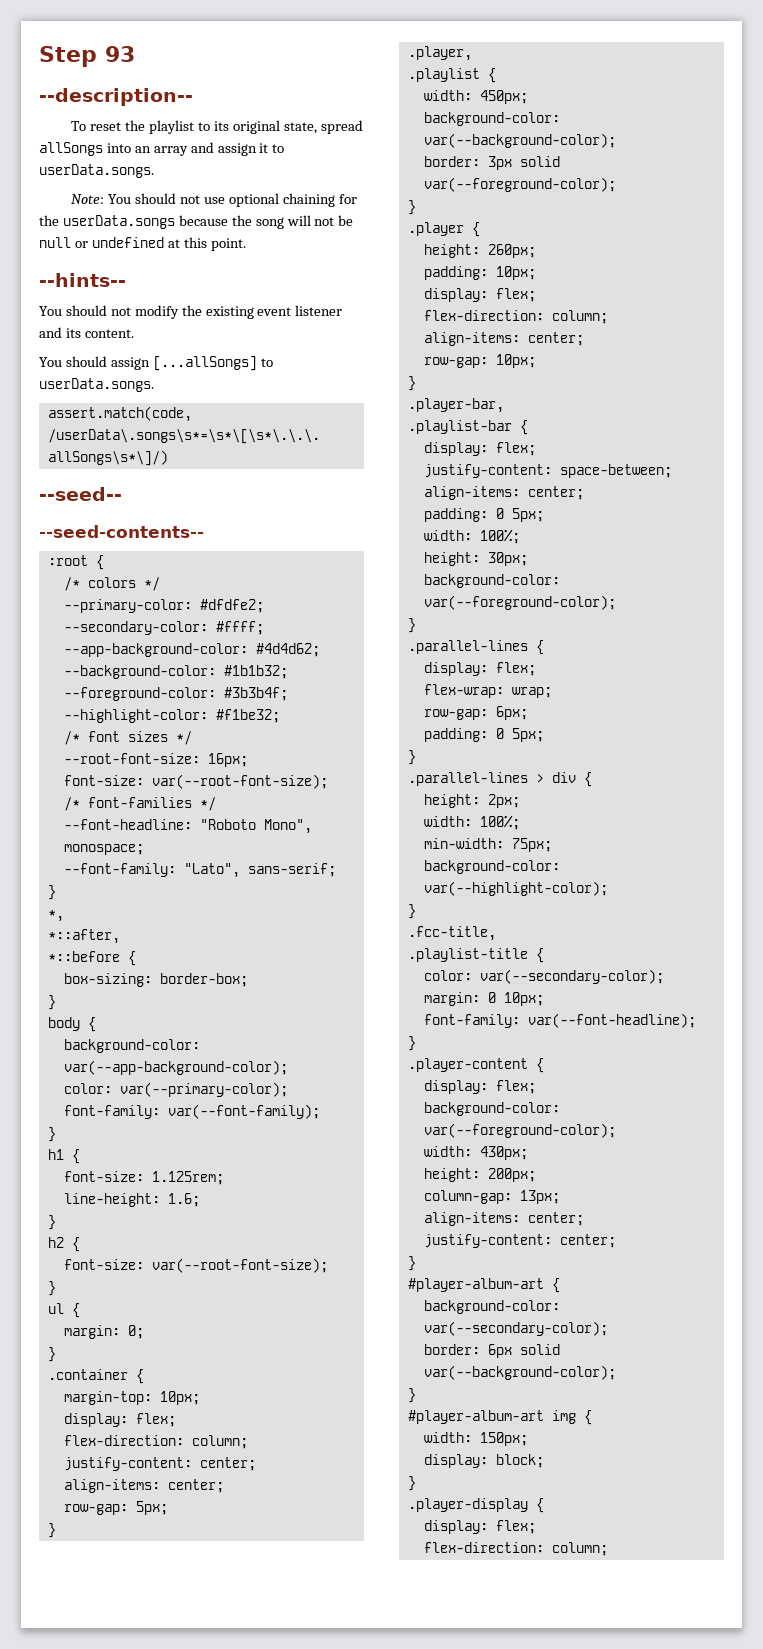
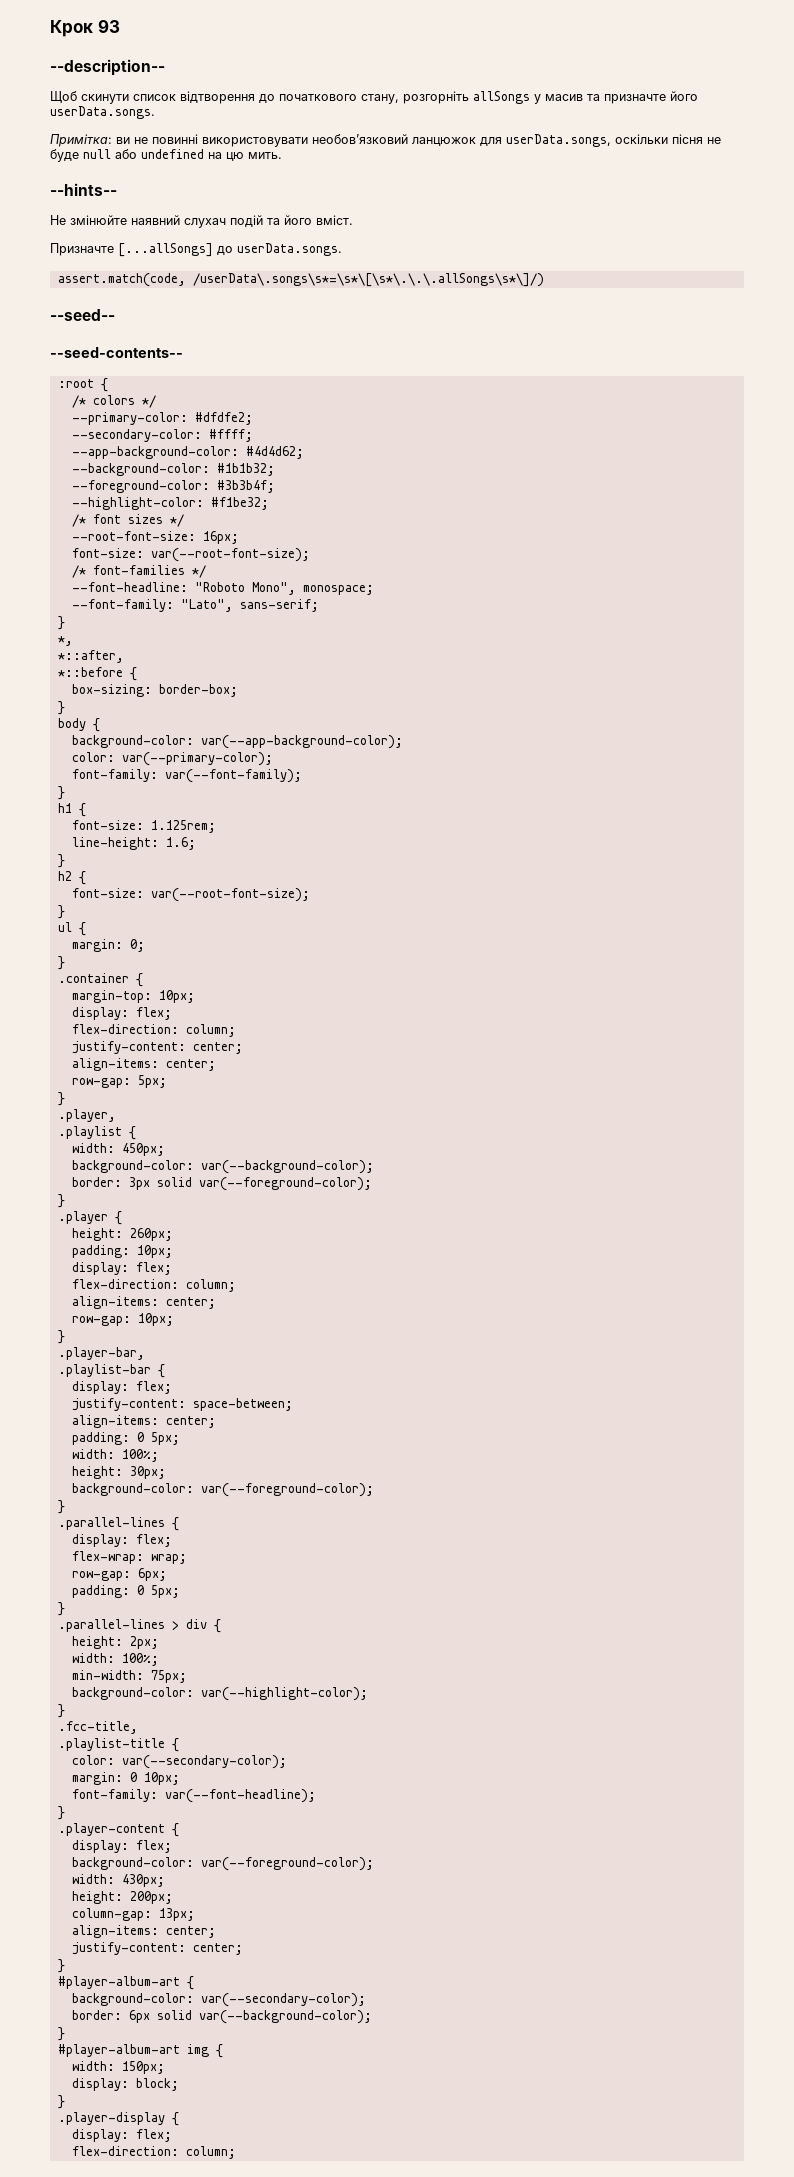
- Step 93
+ Крок 93
- To reset the playlist to its original state, spread allSongs into an array and assign it to userData.songs.
- Note: You should not use optional chaining for the userData.songs because the song will not be null or undefined at this point.
+ Щоб скинути список відтворення до початкового стану, розгорніть allSongs у масив та призначте його userData.songs.
+ Примітка: ви не повинні використовувати необов’язковий ланцюжок для userData.songs, оскільки пісня не буде null або undefined на цю мить.
  --hints--
- You should not modify the existing event listener and its content.
- You should assign [...allSongs] to userData.songs.
+ Не змінюйте наявний слухач подій та його вміст.
+ Призначте [...allSongs] до userData.songs.

